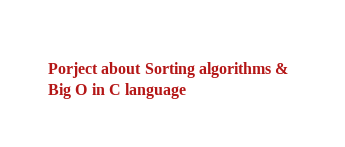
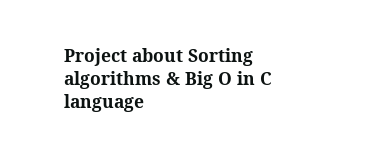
- Porject about Sorting algorithms & Big O in C language
+ Project about Sorting algorithms & Big O in C language

